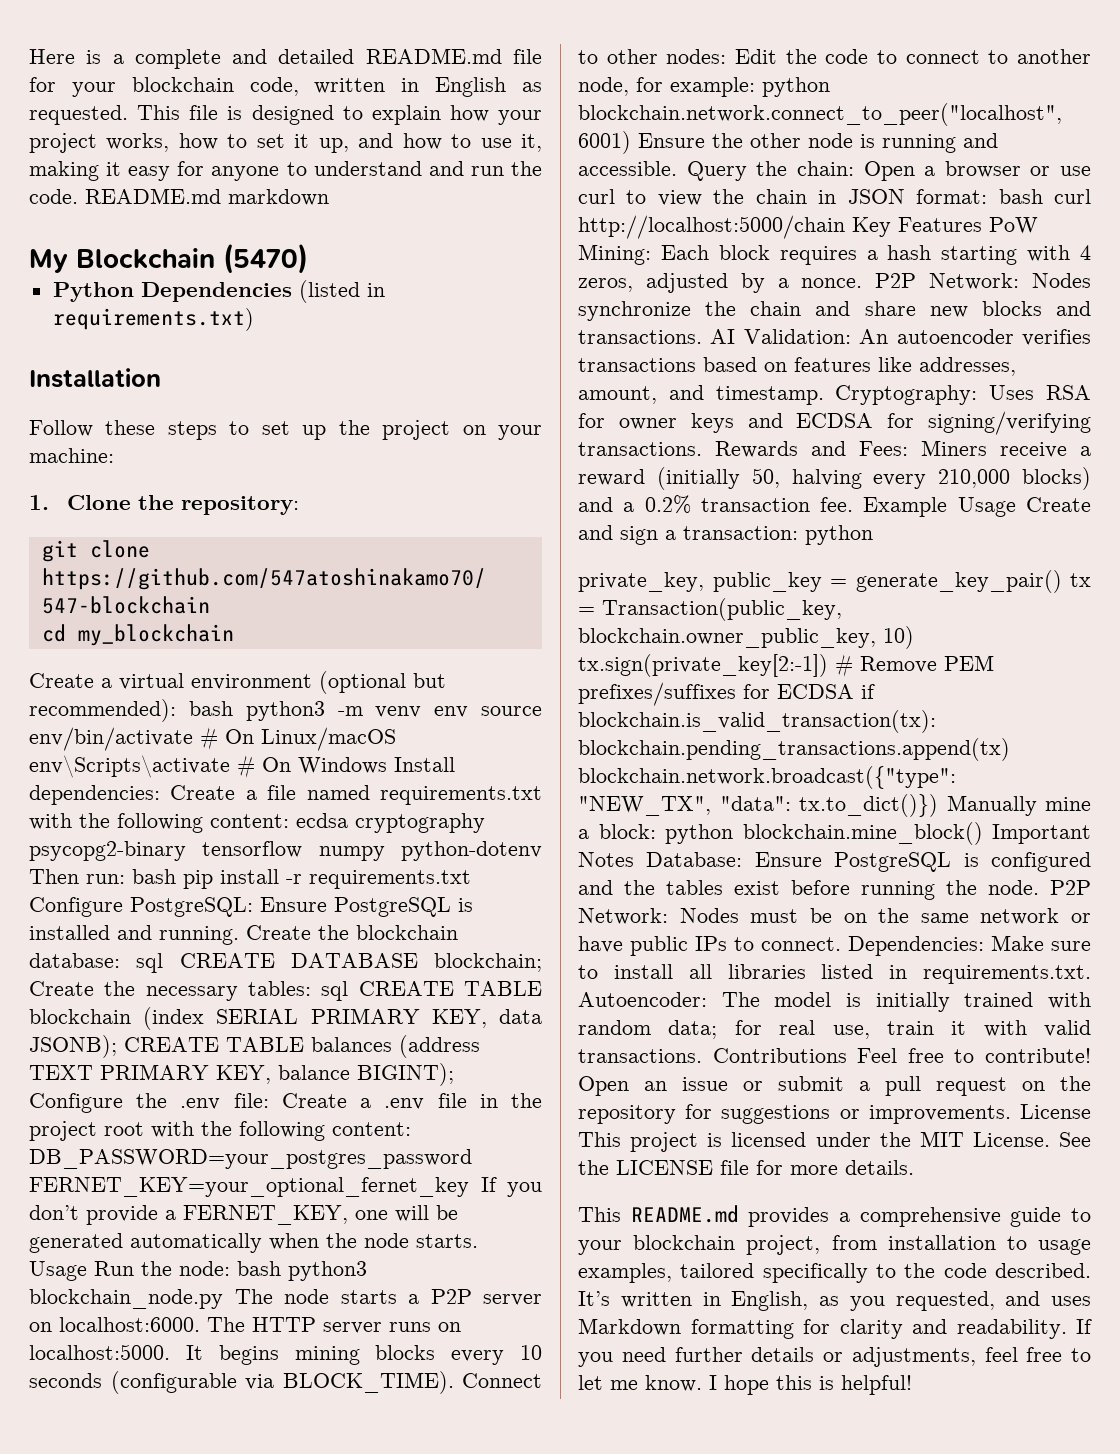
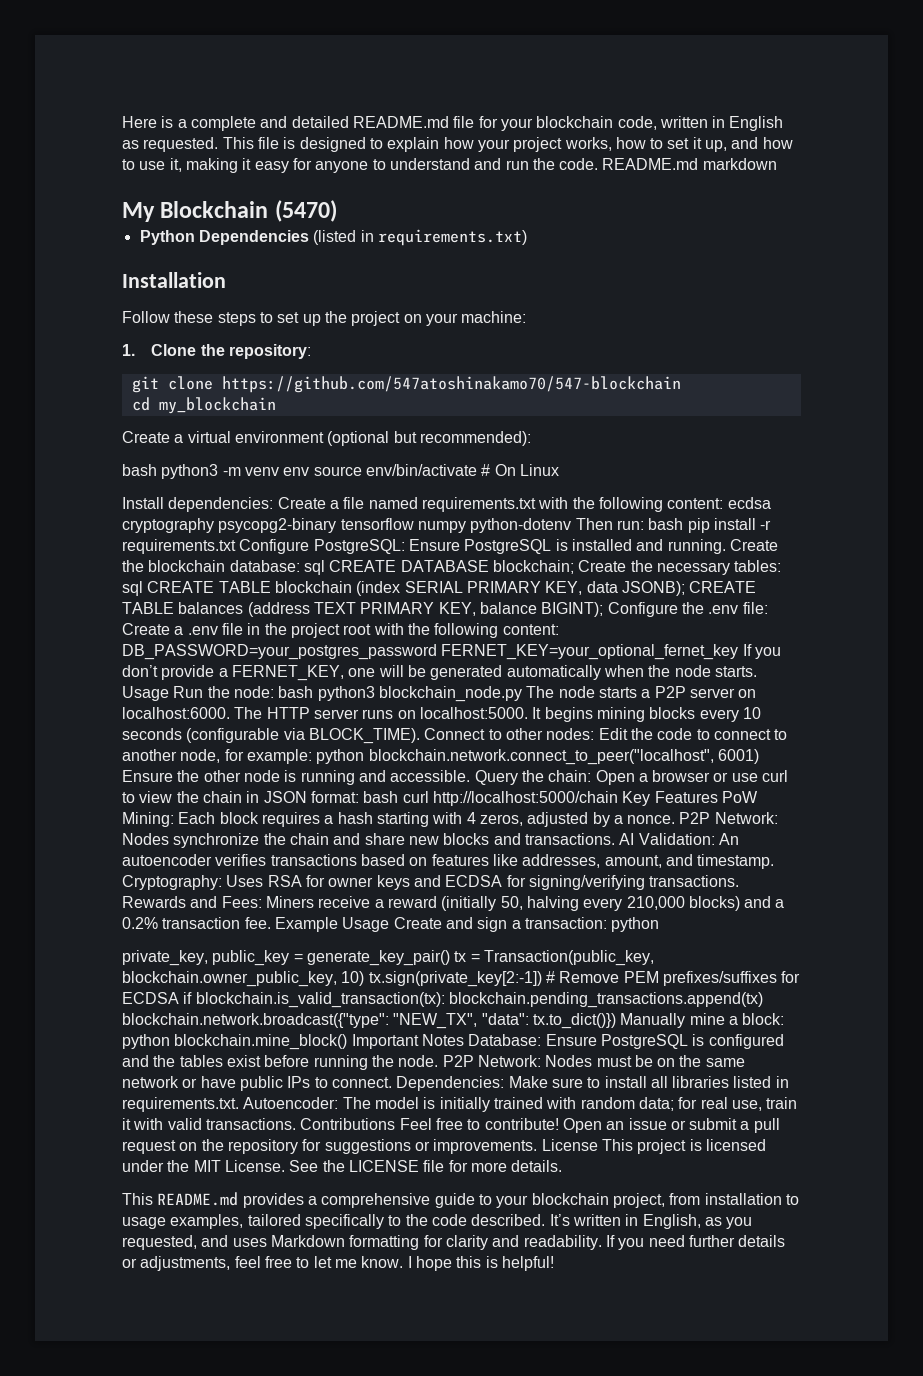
- Create a virtual environment (optional but recommended): bash python3 -m venv env source env/bin/activate # On Linux/macOS env\Scripts\activate # On Windows Install dependencies: Create a file named requirements.txt with the following content: ecdsa cryptography psycopg2-binary tensorflow numpy python-dotenv Then run: bash pip install -r requirements.txt Configure PostgreSQL: Ensure PostgreSQL is installed and running.
+ Create a virtual environment (optional but recommended):
+ bash python3 -m venv env source env/bin/activate # On Linux
+ Install dependencies: Create a file named requirements.txt with the following content: ecdsa cryptography psycopg2-binary tensorflow numpy python-dotenv Then run: bash pip install -r requirements.txt Configure PostgreSQL: Ensure PostgreSQL is installed and running.

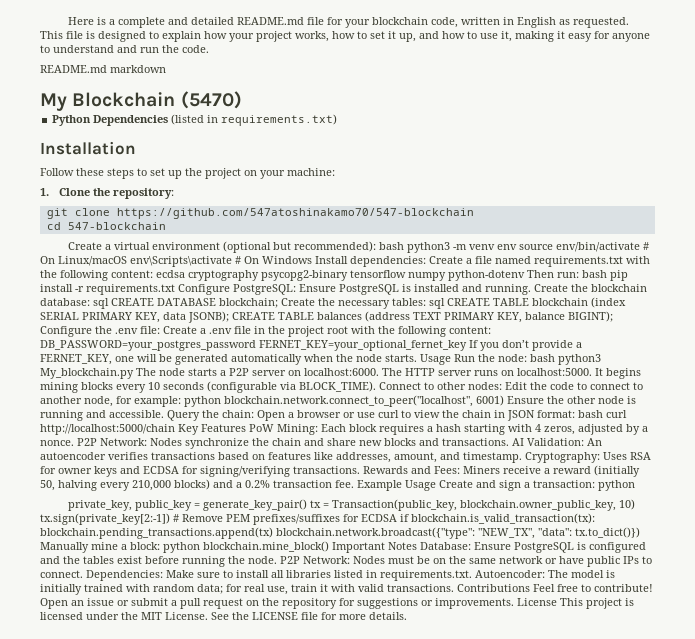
- This file is designed to explain how your project works, how to set it up, and how to use it, making it easy for anyone to understand and run the code. README.md markdown
+ This file is designed to explain how your project works, how to set it up, and how to use it, making it easy for anyone to understand and run the code.
+ README.md markdown
- cd my_blockchain
+ cd 547-blockchain
- Create a virtual environment (optional but recommended):
- bash python3 -m venv env source env/bin/activate # On Linux
- Install dependencies: Create a file named requirements.txt with the following content: ecdsa cryptography psycopg2-binary tensorflow numpy python-dotenv Then run: bash pip install -r requirements.txt Configure PostgreSQL: Ensure PostgreSQL is installed and running.
+ Create a virtual environment (optional but recommended): bash python3 -m venv env source env/bin/activate # On Linux/macOS env\Scripts\activate # On Windows Install dependencies: Create a file named requirements.txt with the following content: ecdsa cryptography psycopg2-binary tensorflow numpy python-dotenv Then run: bash pip install -r requirements.txt Configure PostgreSQL: Ensure PostgreSQL is installed and running.
- Usage Run the node: bash python3 blockchain_node.py The node starts a P2P server on localhost:6000.
+ Usage Run the node: bash python3 My_blockchain.py The node starts a P2P server on localhost:6000.
- This README.md provides a comprehensive guide to your blockchain project, from installation to usage examples, tailored specifically to the code described. It’s written in English, as you requested, and uses Markdown formatting for clarity and readability. If you need further details or adjustments, feel free to let me know. I hope this is helpful!

